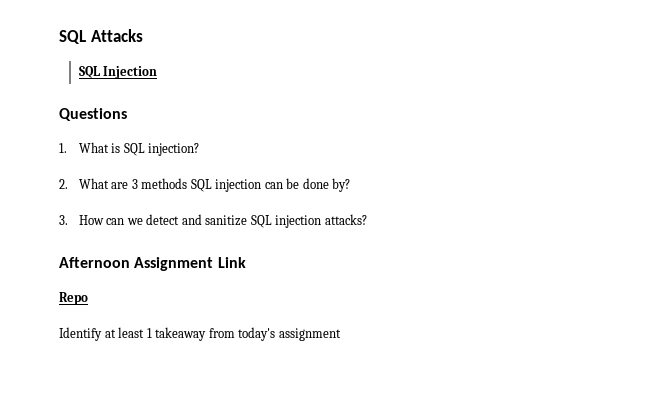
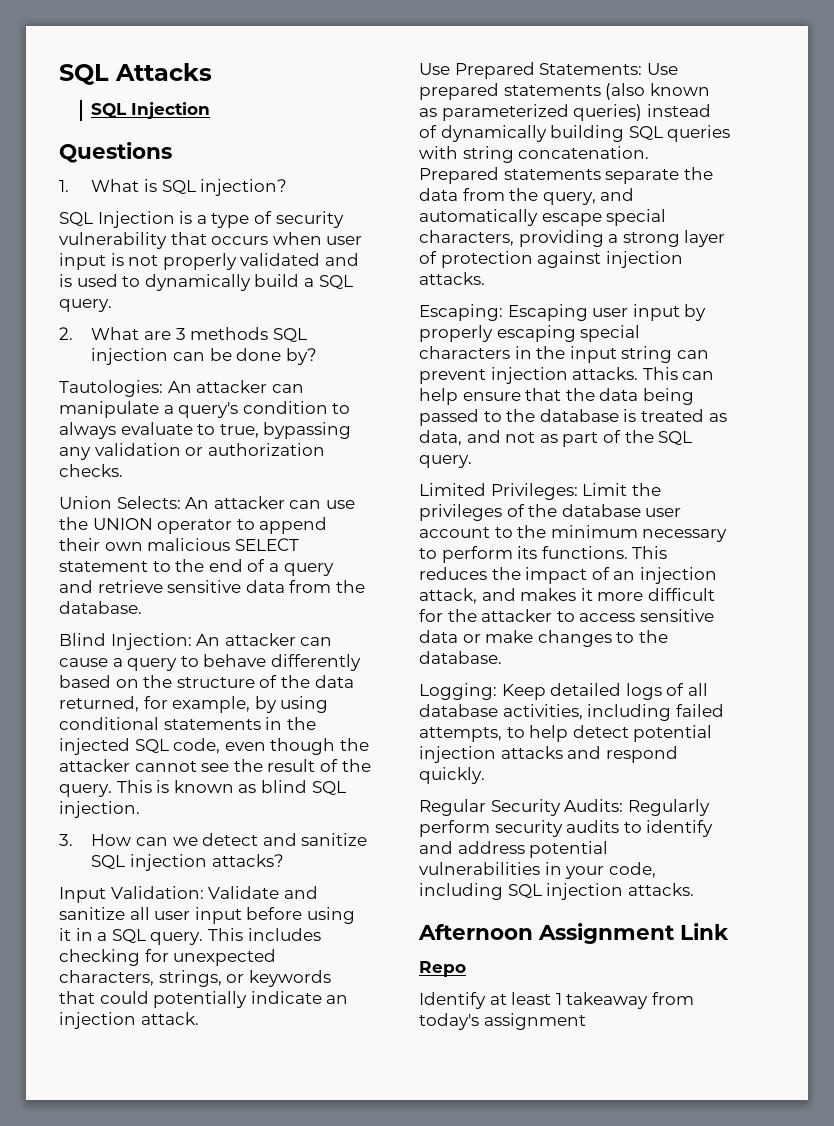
+ SQL Injection is a type of security vulnerability that occurs when user input is not properly validated and is used to dynamically build a SQL query.
+ Tautologies: An attacker can manipulate a query's condition to always evaluate to true, bypassing any validation or authorization checks.
+ Union Selects: An attacker can use the UNION operator to append their own malicious SELECT statement to the end of a query and retrieve sensitive data from the database.
+ Blind Injection: An attacker can cause a query to behave differently based on the structure of the data returned, for example, by using conditional statements in the injected SQL code, even though the attacker cannot see the result of the query. This is known as blind SQL injection.
+ Input Validation: Validate and sanitize all user input before using it in a SQL query. This includes checking for unexpected characters, strings, or keywords that could potentially indicate an injection attack.
+ Use Prepared Statements: Use prepared statements (also known as parameterized queries) instead of dynamically building SQL queries with string concatenation. Prepared statements separate the data from the query, and automatically escape special characters, providing a strong layer of protection against injection attacks.
+ Escaping: Escaping user input by properly escaping special characters in the input string can prevent injection attacks. This can help ensure that the data being passed to the database is treated as data, and not as part of the SQL query.
+ Limited Privileges: Limit the privileges of the database user account to the minimum necessary to perform its functions. This reduces the impact of an injection attack, and makes it more difficult for the attacker to access sensitive data or make changes to the database.
+ Logging: Keep detailed logs of all database activities, including failed attempts, to help detect potential injection attacks and respond quickly.
+ Regular Security Audits: Regularly perform security audits to identify and address potential vulnerabilities in your code, including SQL injection attacks.

